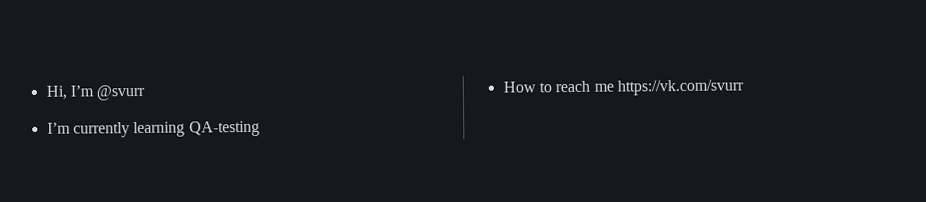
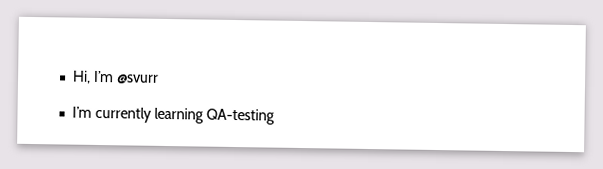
- How to reach me https://vk.com/svurr

